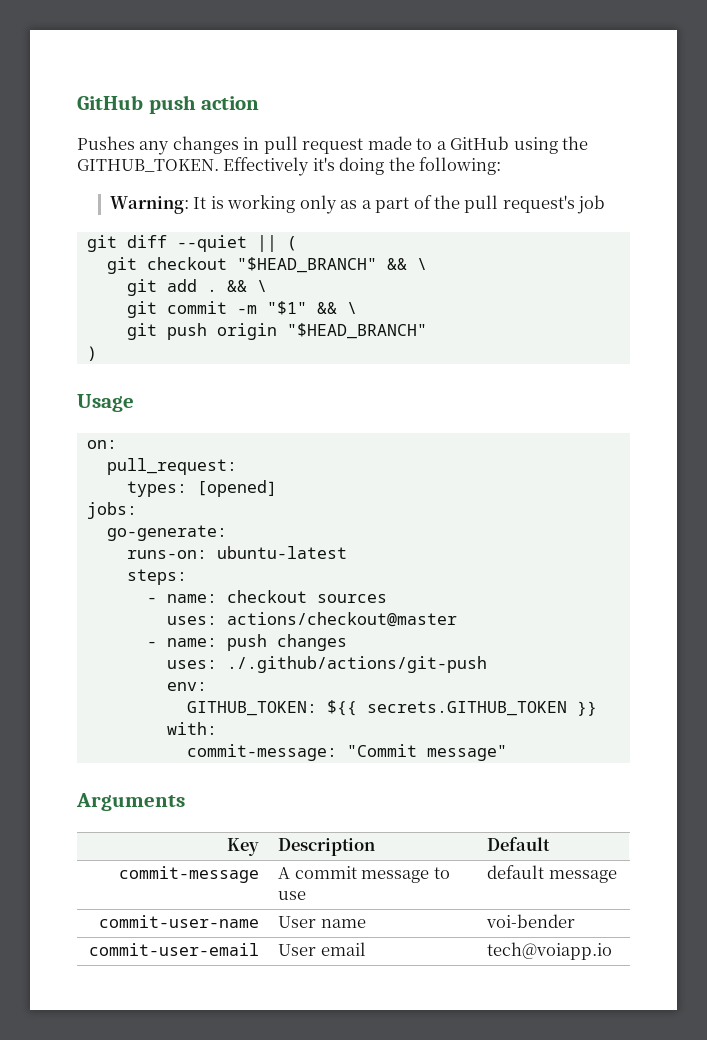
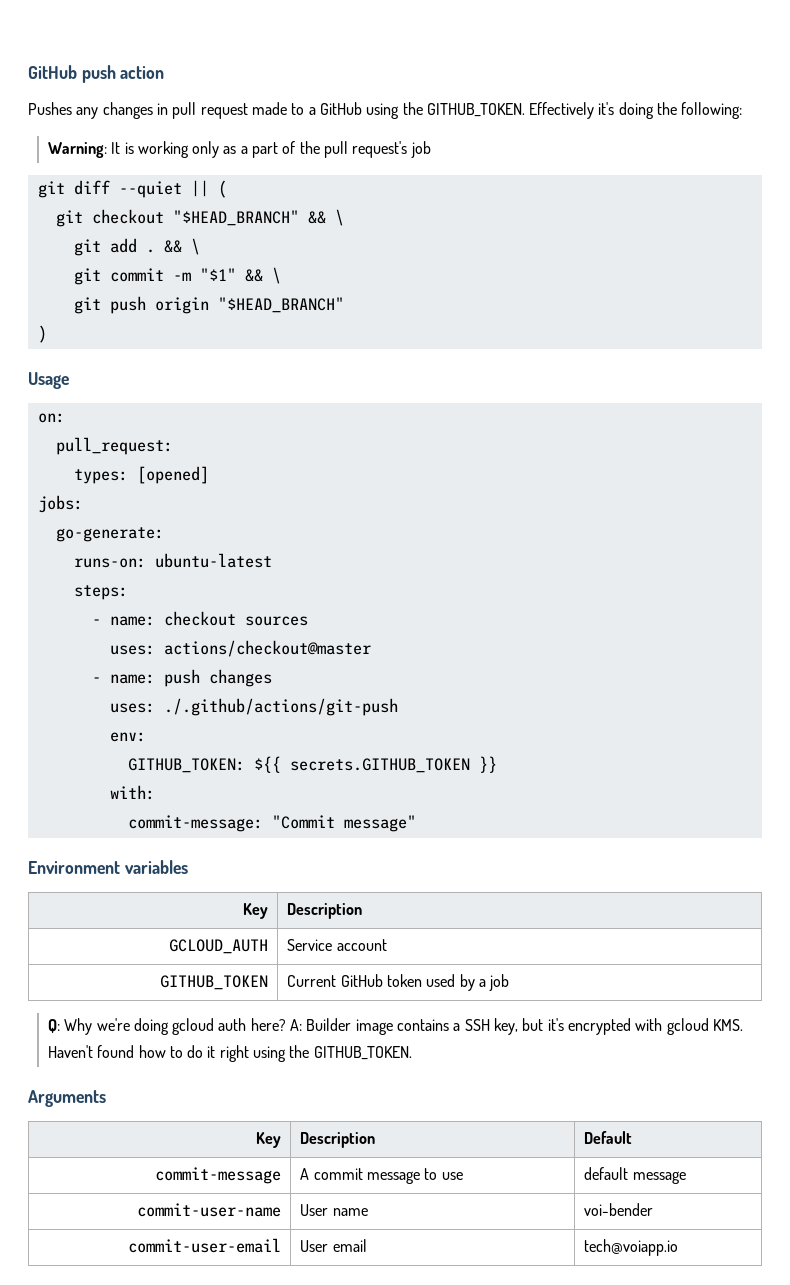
+ Environment variables
+ Key | Description
+ GCLOUD_AUTH | Service account
+ GITHUB_TOKEN | Current GitHub token used by a job
+ Q: Why we're doing gcloud auth here? A: Builder image contains a SSH key, but it's encrypted with gcloud KMS. Haven't found how to do it right using the GITHUB_TOKEN.

